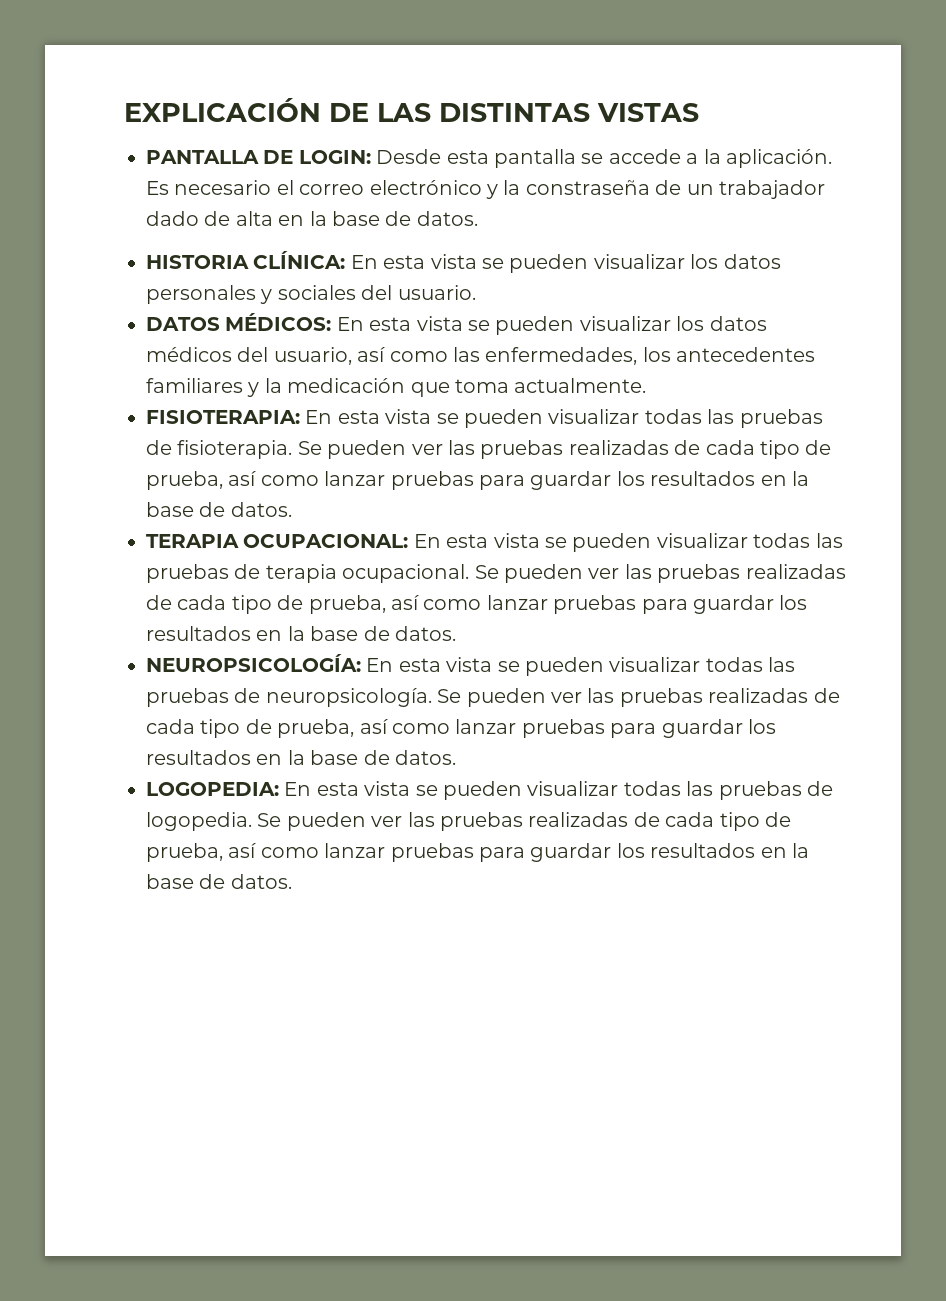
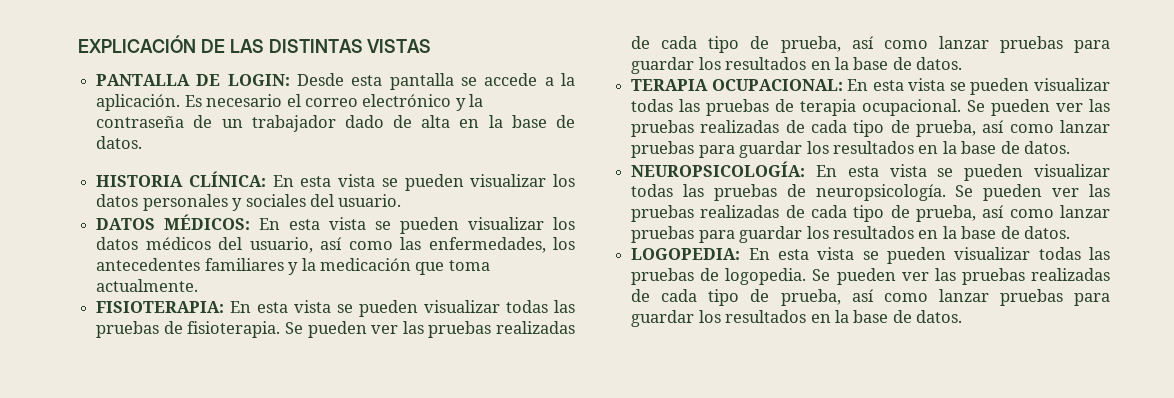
- Es necesario el correo electrónico y la constraseña de un trabajador dado de alta en la base de datos.
+ Es necesario el correo electrónico y la contraseña de un trabajador dado de alta en la base de datos.

